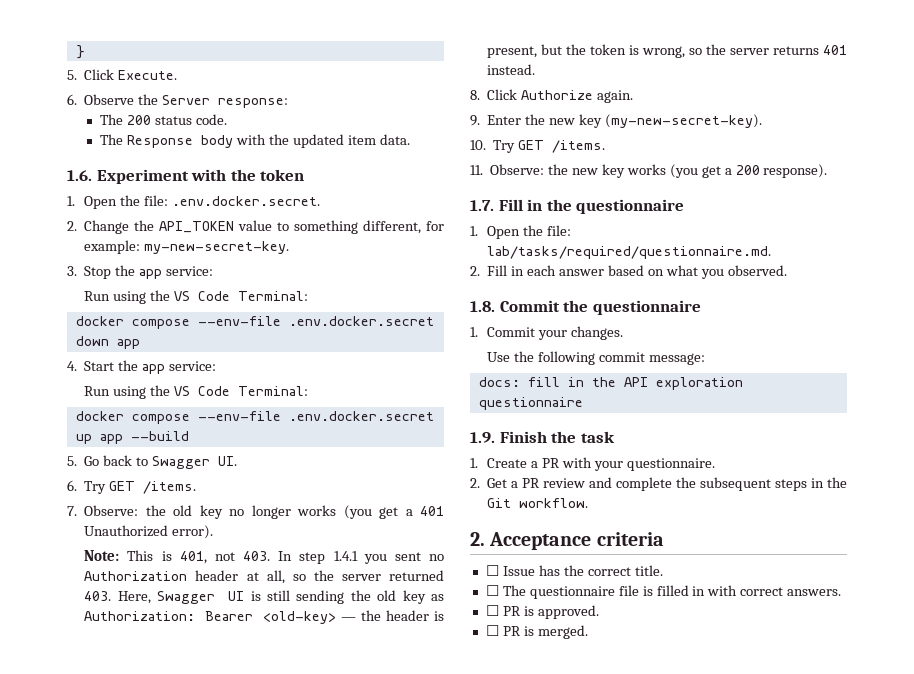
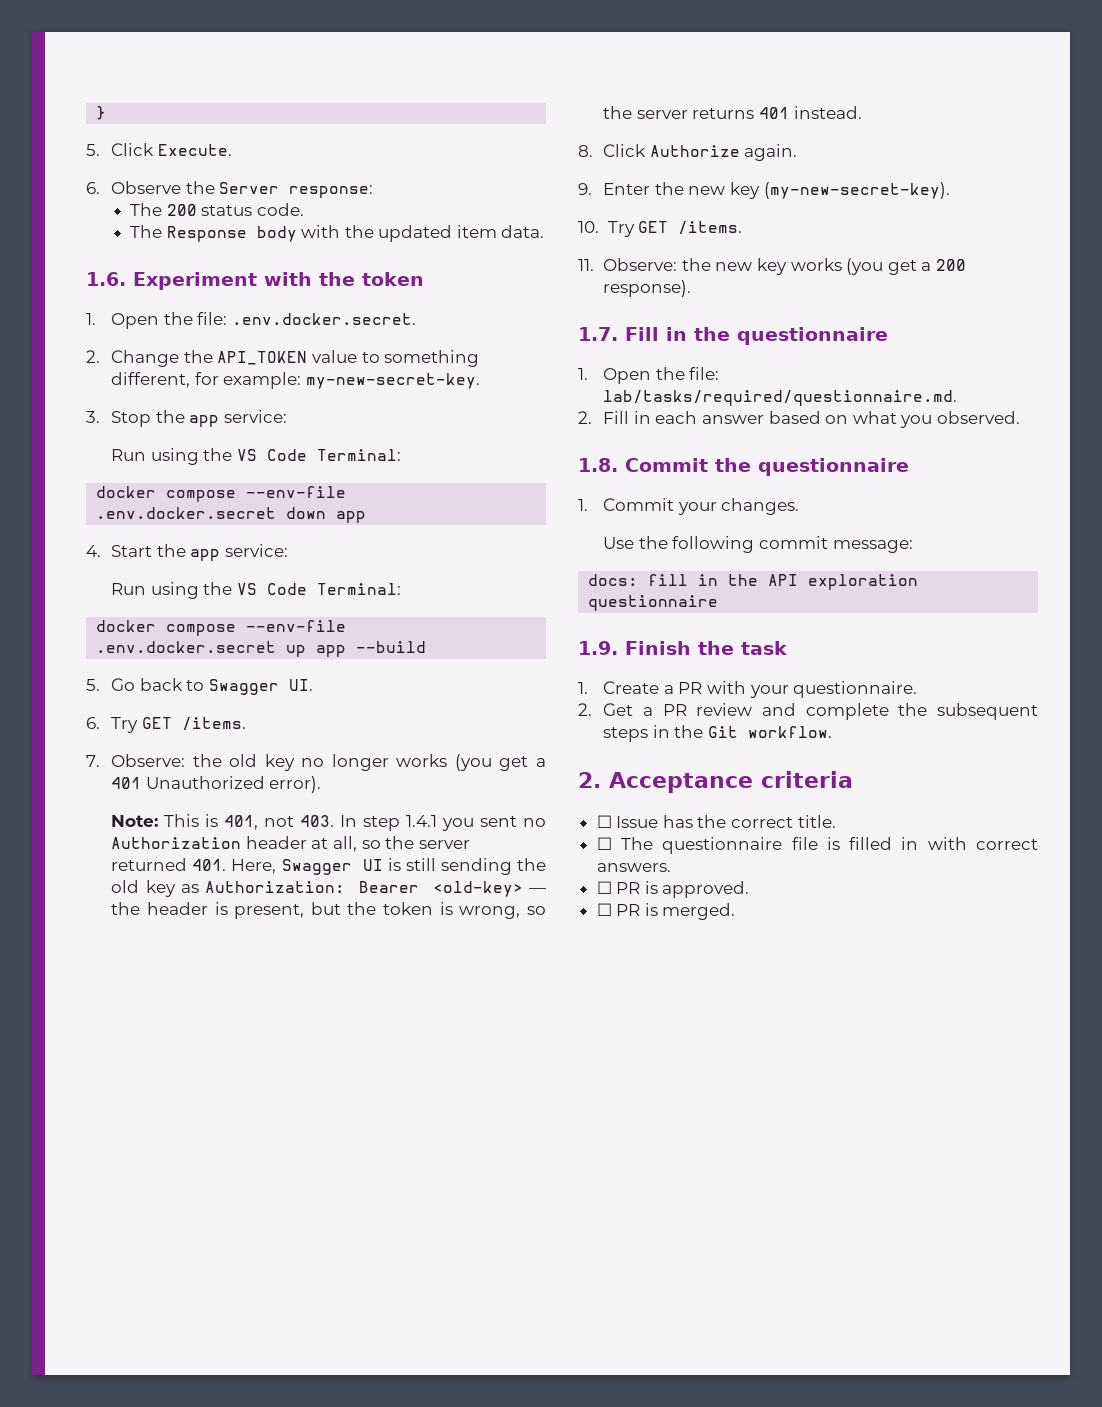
- Note: This is 401, not 403. In step 1.4.1 you sent no Authorization header at all, so the server returned 403. Here, Swagger UI is still sending the old key as Authorization: Bearer <old-key> — the header is present, but the token is wrong, so the server returns 401 instead.
+ Note: This is 401, not 403. In step 1.4.1 you sent no Authorization header at all, so the server returned 401. Here, Swagger UI is still sending the old key as Authorization: Bearer <old-key> — the header is present, but the token is wrong, so the server returns 401 instead.

